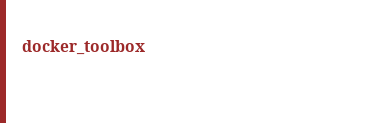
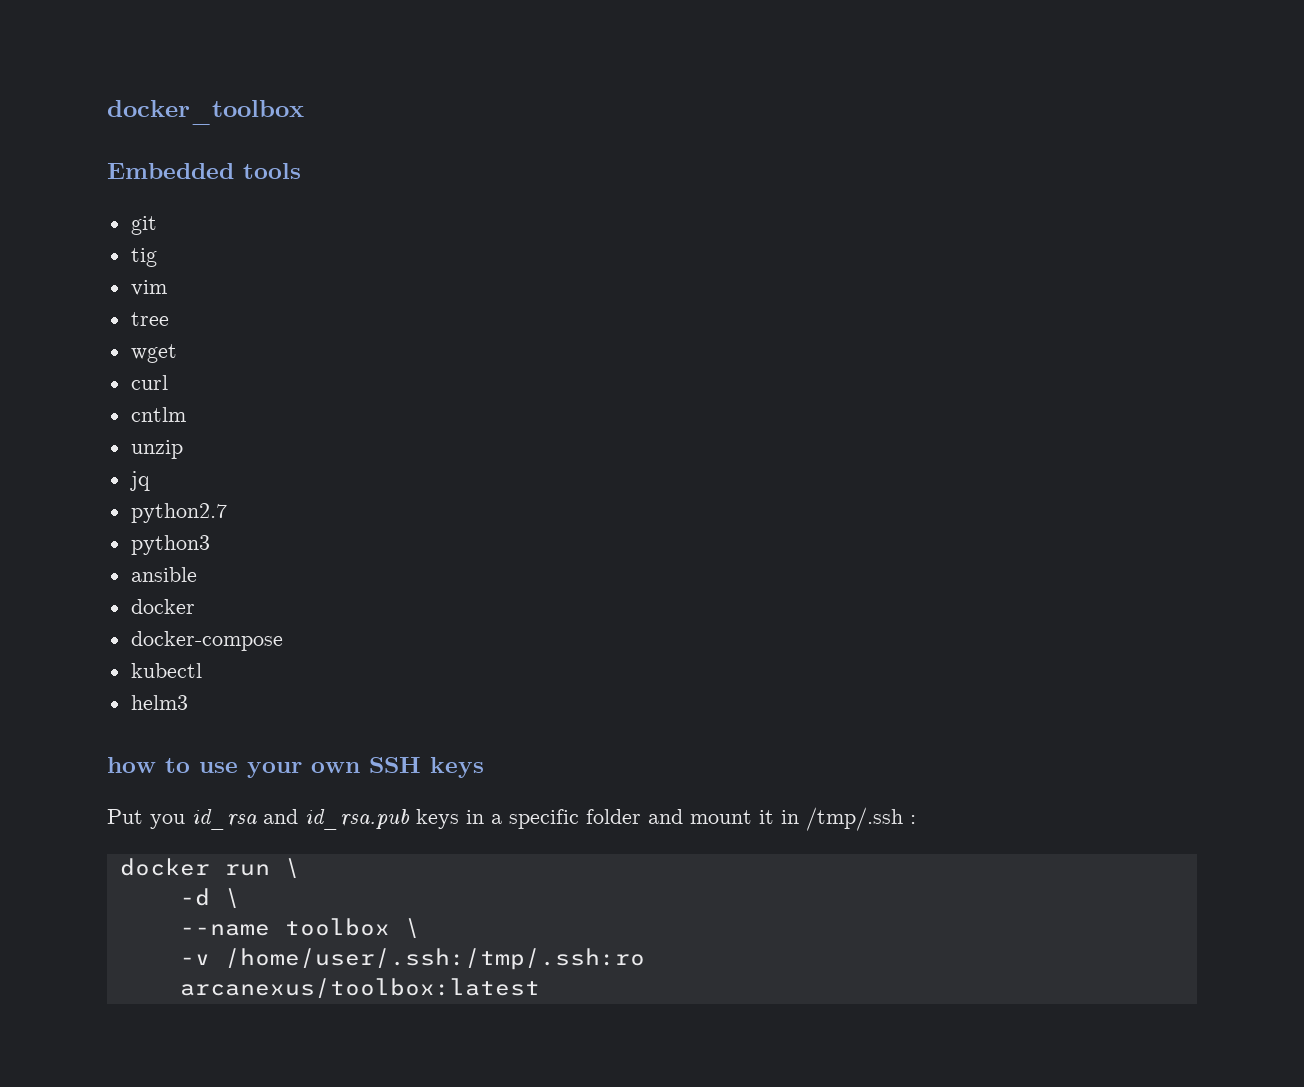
+ Embedded tools
+ git
+ tig
+ vim
+ tree
+ wget
+ curl
+ cntlm
+ unzip
+ jq
+ python2.7
+ python3
+ ansible
+ docker
+ docker-compose
+ kubectl
+ helm3
+ how to use your own SSH keys
+ Put you id_rsa and id_rsa.pub keys in a specific folder and mount it in /tmp/.ssh :
+ docker run \
+ -d \
+ --name toolbox \
+ -v /home/user/.ssh:/tmp/.ssh:ro
+ arcanexus/toolbox:latest

